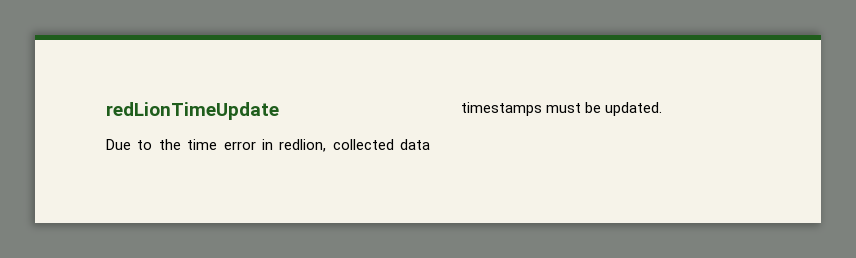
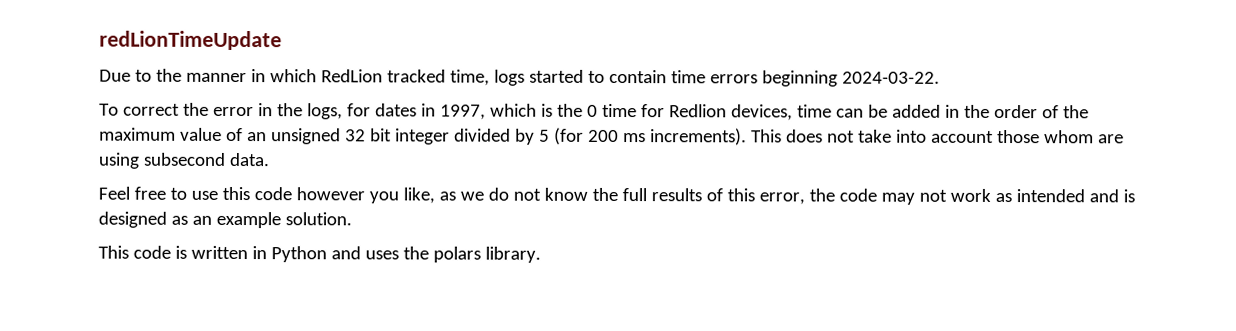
- Due to the time error in redlion, collected data timestamps must be updated.
+ Due to the manner in which RedLion tracked time, logs started to contain time errors beginning 2024-03-22.
+ To correct the error in the logs, for dates in 1997, which is the 0 time for Redlion devices, time can be added in the order of the maximum value of an unsigned 32 bit integer divided by 5 (for 200 ms increments). This does not take into account those whom are using subsecond data.
+ Feel free to use this code however you like, as we do not know the full results of this error, the code may not work as intended and is designed as an example solution.
+ This code is written in Python and uses the polars library.

